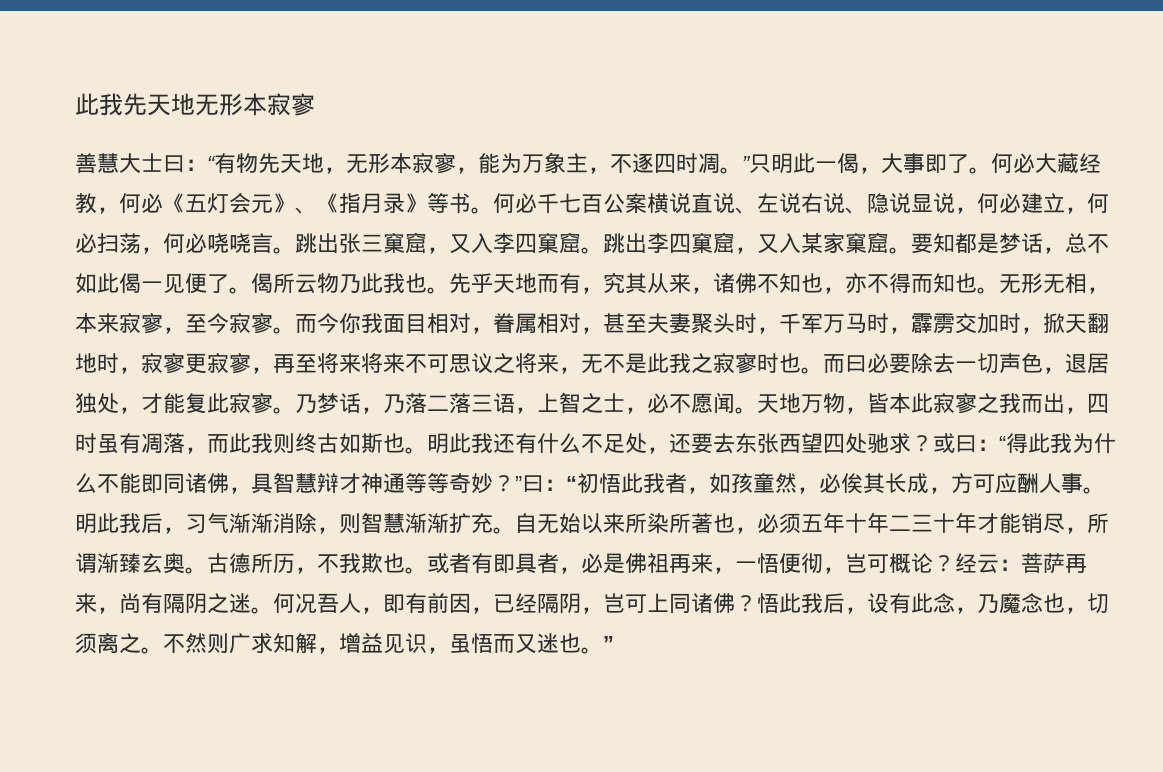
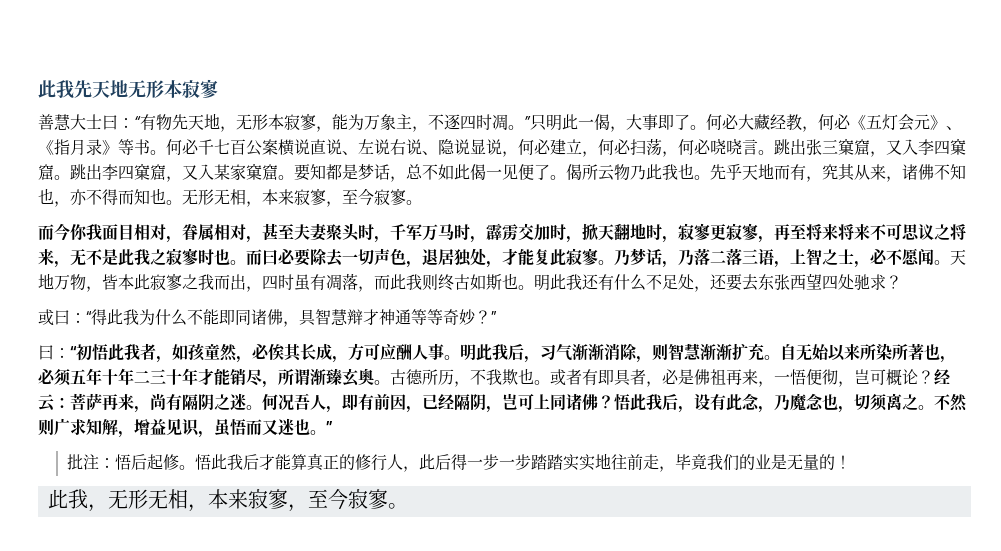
- 先乎天地而有，究其从来，诸佛不知也，亦不得而知也。无形无相，本来寂寥，至今寂寥。而今你我面目相对，眷属相对，甚至夫妻聚头时，千军万马时，霹雳交加时，掀天翻地时，寂寥更寂寥，再至将来将来不可思议之将来，无不是此我之寂寥时也。
+ 先乎天地而有，究其从来，诸佛不知也，亦不得而知也。无形无相，本来寂寥，至今寂寥。
+ 而今你我面目相对，眷属相对，甚至夫妻聚头时，千军万马时，霹雳交加时，掀天翻地时，寂寥更寂寥，再至将来将来不可思议之将来，无不是此我之寂寥时也。
- 明此我还有什么不足处，还要去东张西望四处驰求？或曰：“得此我为什么不能即同诸佛，具智慧辩才神通等等奇妙？”曰：“初悟此我者，如孩童然，必俟其长成，方可应酬人事。
+ 明此我还有什么不足处，还要去东张西望四处驰求？
+ 或曰：“得此我为什么不能即同诸佛，具智慧辩才神通等等奇妙？”
+ 曰：“初悟此我者，如孩童然，必俟其长成，方可应酬人事。
+ 批注：悟后起修。悟此我后才能算真正的修行人，此后得一步一步踏踏实实地往前走，毕竟我们的业是无量的！
+ 此我，无形无相，本来寂寥，至今寂寥。

